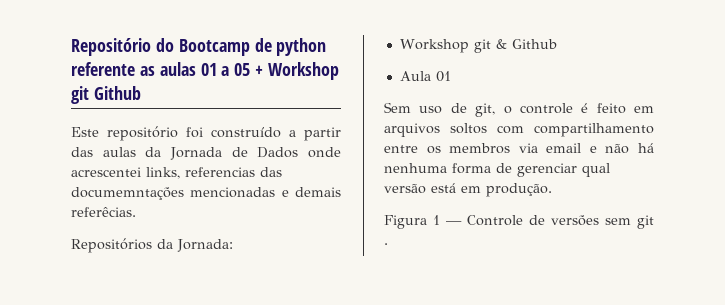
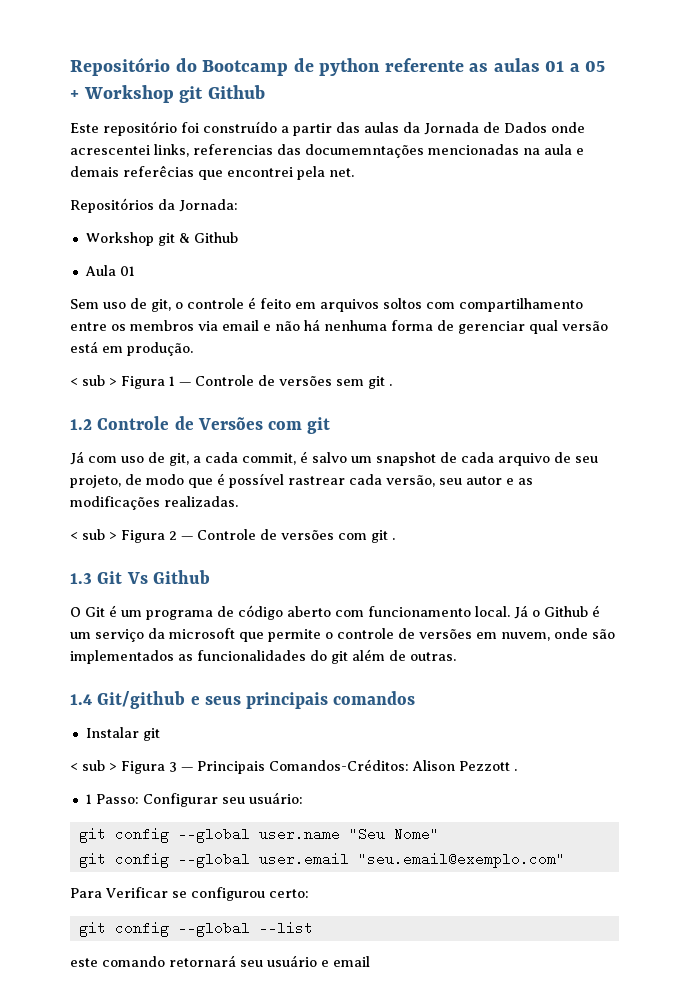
- Este repositório foi construído a partir das aulas da Jornada de Dados onde acrescentei links, referencias das documemntações mencionadas e demais referêcias.
+ Este repositório foi construído a partir das aulas da Jornada de Dados onde acrescentei links, referencias das documemntações mencionadas na aula e demais referêcias que encontrei pela net.
- Figura 1 — Controle de versões sem git .
+ < sub > Figura 1 — Controle de versões sem git .
+ 1.2 Controle de Versões com git
+ Já com uso de git, a cada commit, é salvo um snapshot de cada arquivo de seu projeto, de modo que é possível rastrear cada versão, seu autor e as modificações realizadas.
+ < sub > Figura 2 — Controle de versões com git .
+ 1.3 Git Vs Github
+ O Git é um programa de código aberto com funcionamento local. Já o Github é um serviço da microsoft que permite o controle de versões em nuvem, onde são implementados as funcionalidades do git além de outras.
+ 1.4 Git/github e seus principais comandos
+ Instalar git
+ < sub > Figura 3 — Principais Comandos-Créditos: Alison Pezzott .
+ 1 Passo: Configurar seu usuário:
+ git config --global user.name "Seu Nome"
+ git config --global user.email "seu.email@exemplo.com"
+ Para Verificar se configurou certo:
+ git config --global --list
+ este comando retornará seu usuário e email

